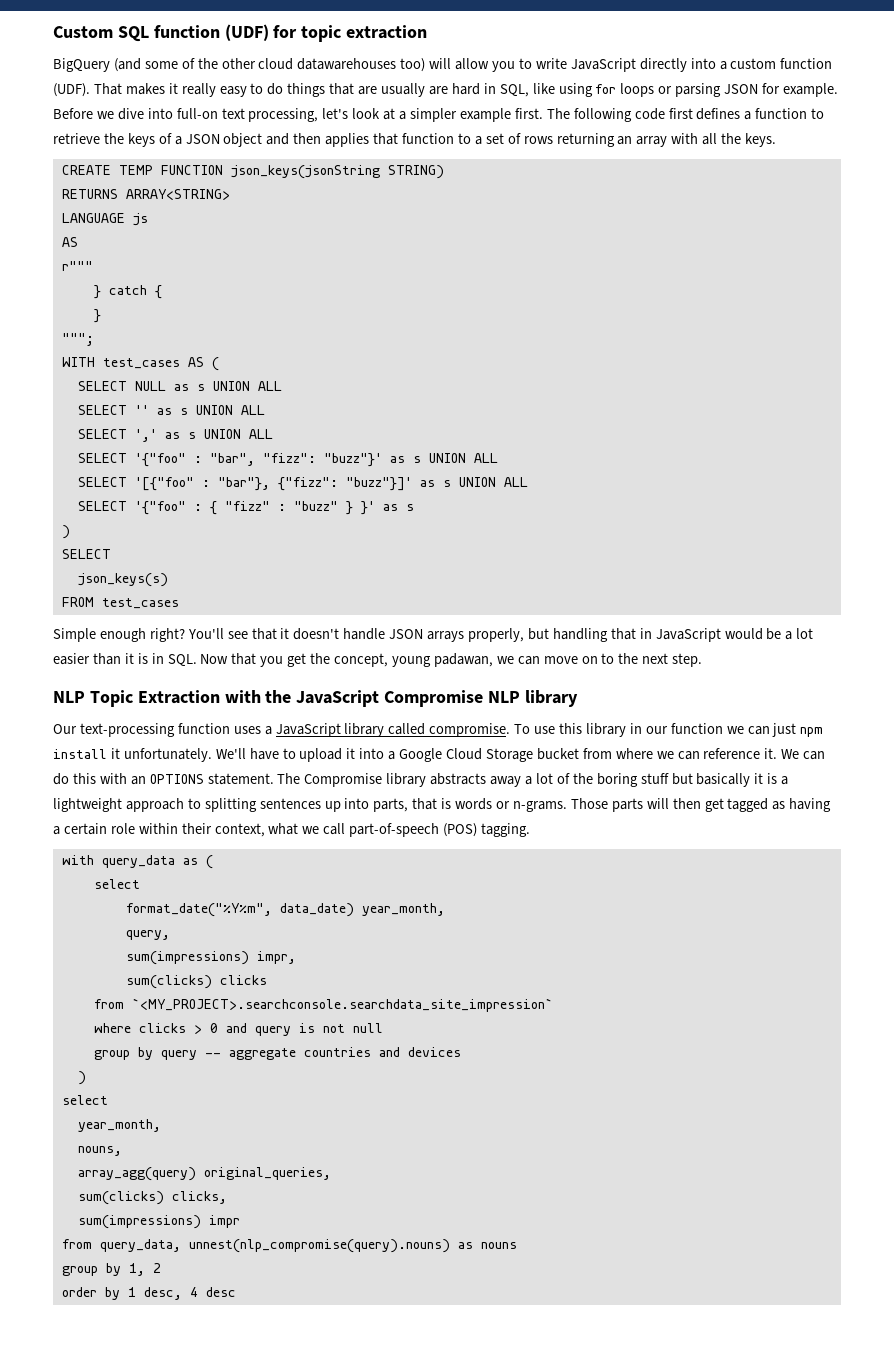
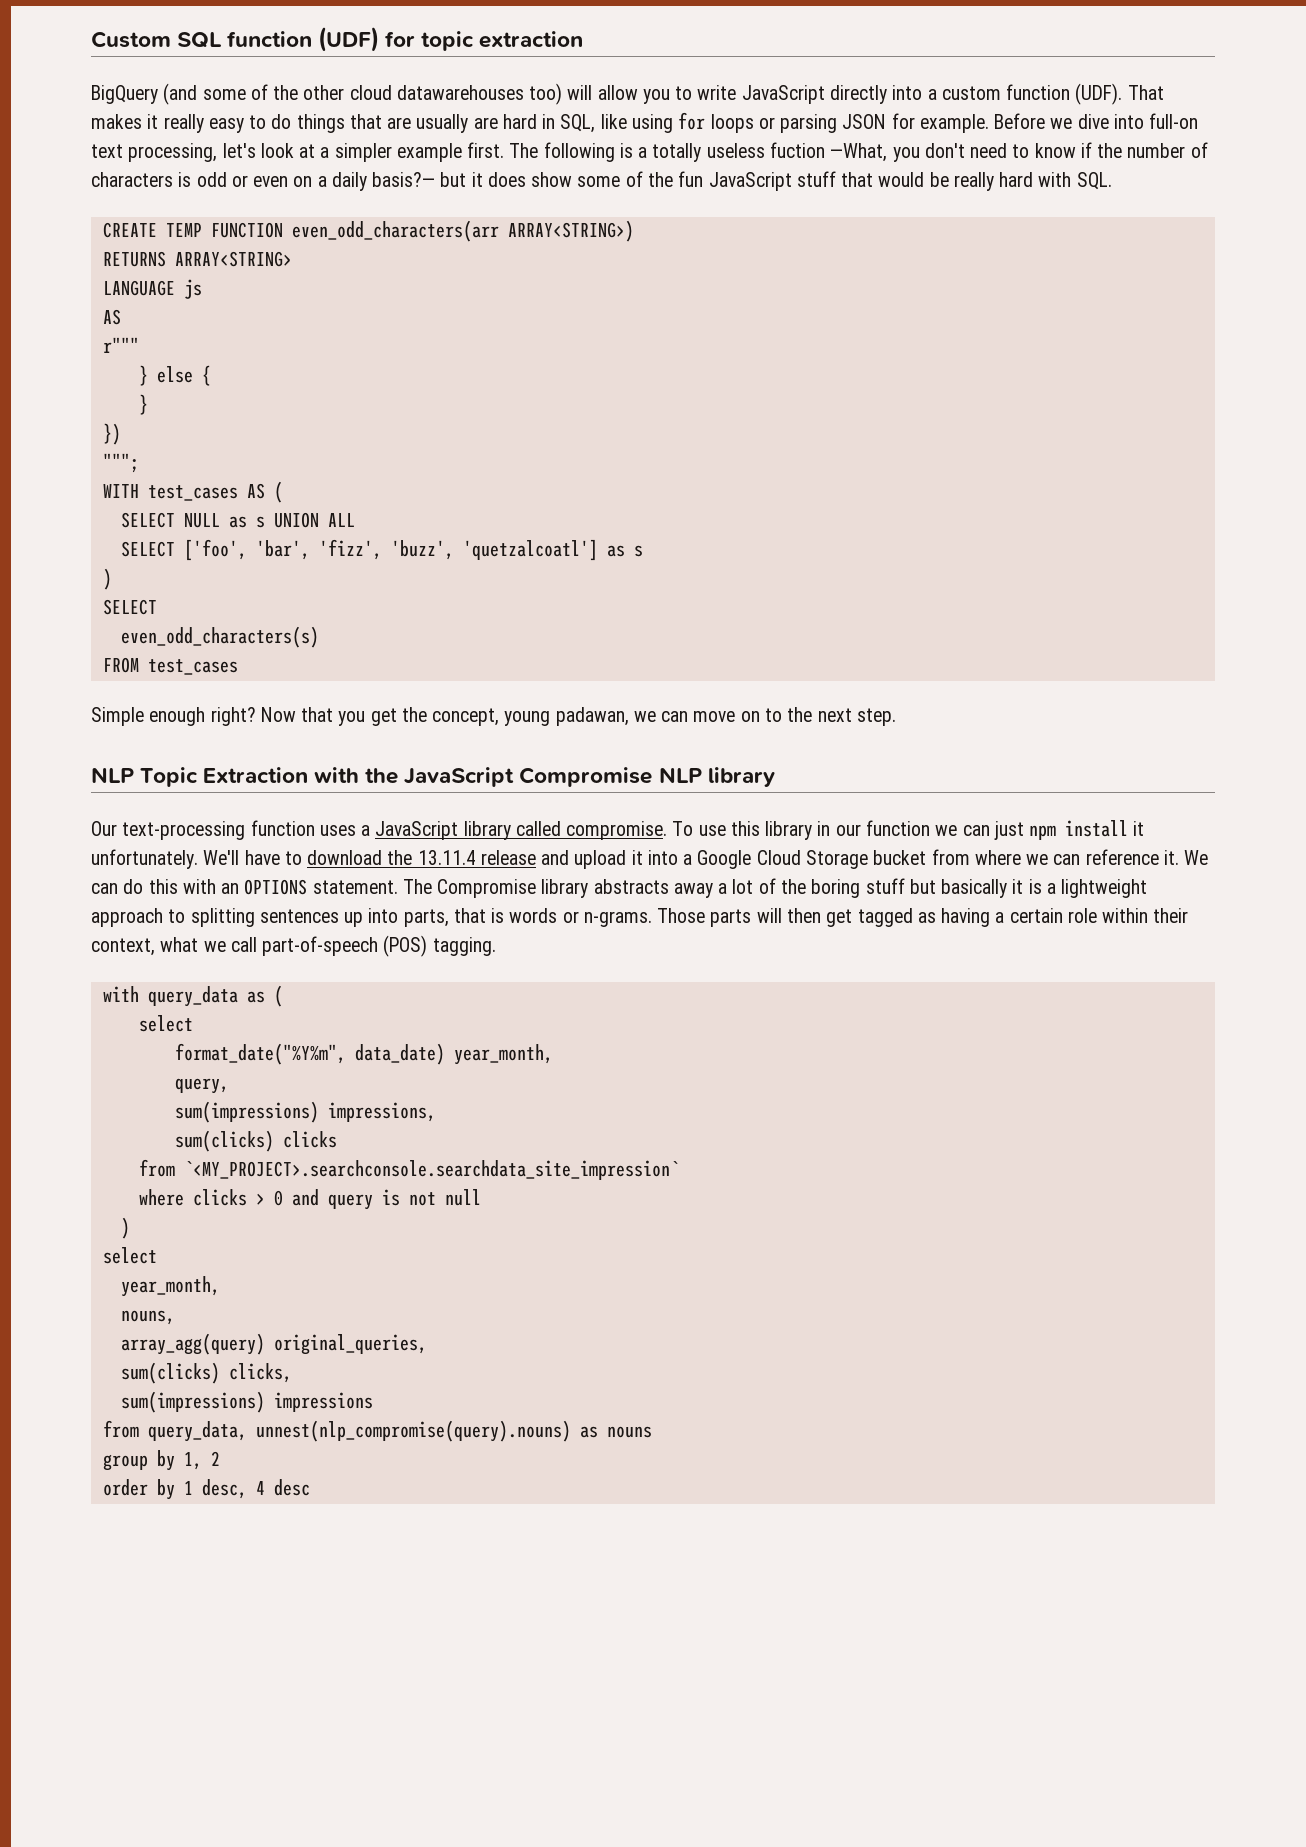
- The following code first defines a function to retrieve the keys of a JSON object and then applies that function to a set of rows returning an array with all the keys.
+ The following is a totally useless fuction —What, you don't need to know if the number of characters is odd or even on a daily basis?— but it does show some of the fun JavaScript stuff that would be really hard with SQL.
- CREATE TEMP FUNCTION json_keys(jsonString STRING)
+ CREATE TEMP FUNCTION even_odd_characters(arr ARRAY<STRING>)
- } catch {
+ } else {
+ })
- SELECT '' as s UNION ALL
- SELECT ',' as s UNION ALL
- SELECT '{"foo" : "bar", "fizz": "buzz"}' as s UNION ALL
- SELECT '[{"foo" : "bar"}, {"fizz": "buzz"}]' as s UNION ALL
- SELECT '{"foo" : { "fizz" : "buzz" } }' as s
+ SELECT ['foo', 'bar', 'fizz', 'buzz', 'quetzalcoatl'] as s
- json_keys(s)
+ even_odd_characters(s)
- You'll see that it doesn't handle JSON arrays properly, but handling that in JavaScript would be a lot easier than it is in SQL. Now that you get the concept, young padawan, we can move on to the next step.
+ Now that you get the concept, young padawan, we can move on to the next step.
- We'll have to upload it into a Google Cloud Storage bucket from where we can reference it.
+ We'll have to download the 13.11.4 release and upload it into a Google Cloud Storage bucket from where we can reference it.
- sum(impressions) impr,
+ sum(impressions) impressions,
- group by query -- aggregate countries and devices
- sum(impressions) impr
+ sum(impressions) impressions

